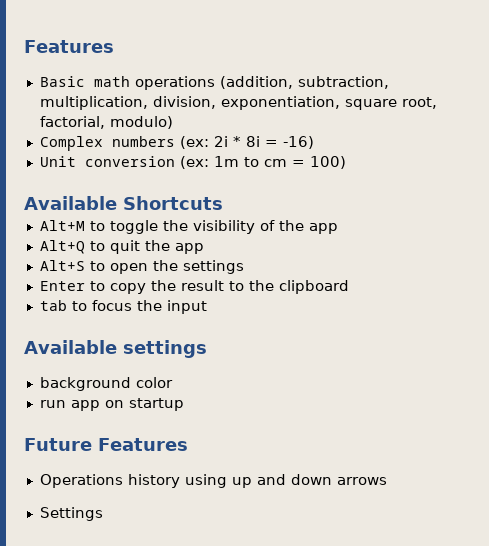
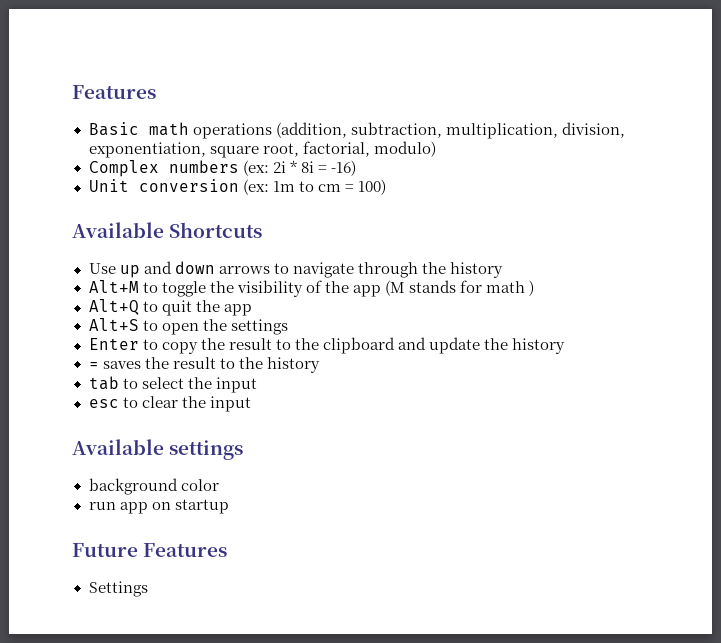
+ Use up and down arrows to navigate through the history
- Alt+M to toggle the visibility of the app
+ Alt+M to toggle the visibility of the app (M stands for math )
- Enter to copy the result to the clipboard
- tab to focus the input
+ Enter to copy the result to the clipboard and update the history
+ = saves the result to the history
+ tab to select the input
+ esc to clear the input
- Operations history using up and down arrows

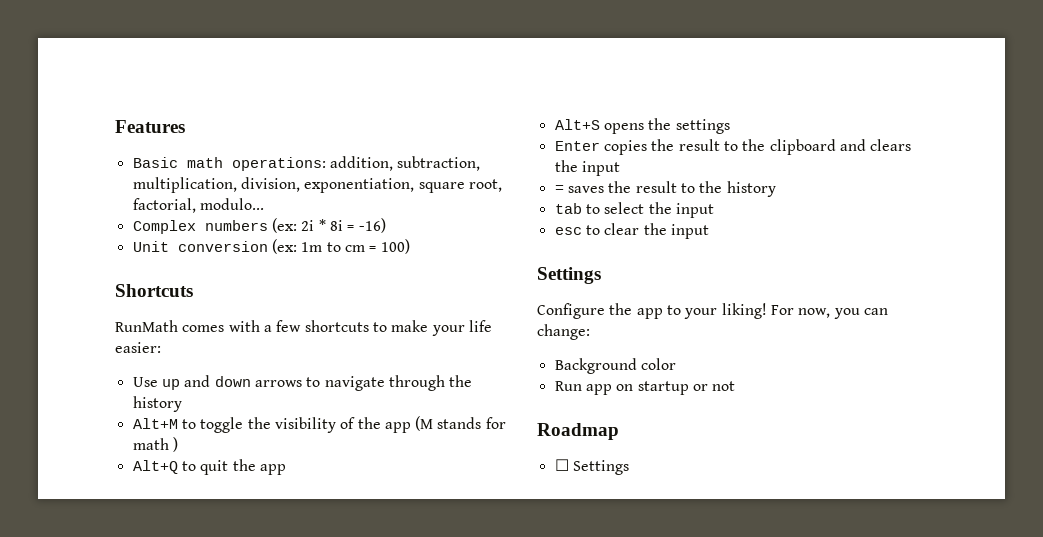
- Basic math operations (addition, subtraction, multiplication, division, exponentiation, square root, factorial, modulo)
+ Basic math operations: addition, subtraction, multiplication, division, exponentiation, square root, factorial, modulo...
- Available Shortcuts
+ Shortcuts
+ RunMath comes with a few shortcuts to make your life easier:
- Alt+S to open the settings
+ Alt+S opens the settings
- Enter to copy the result to the clipboard and update the history
+ Enter copies the result to the clipboard and clears the input
  esc to clear the input
- Available settings
- background color
+ Settings
+ Configure the app to your liking! For now, you can change:
+ Background color
- run app on startup
- Future Features
- Settings
+ Run app on startup or not
+ Roadmap
+ ☐ Settings

